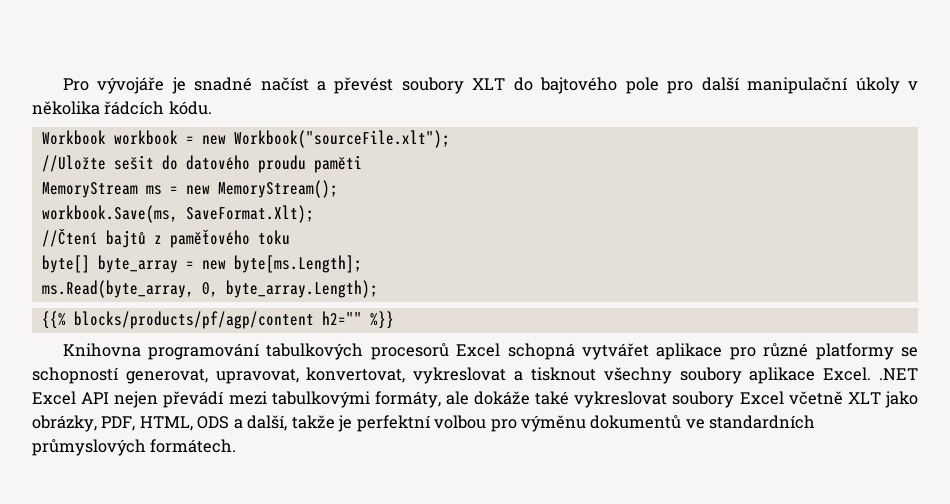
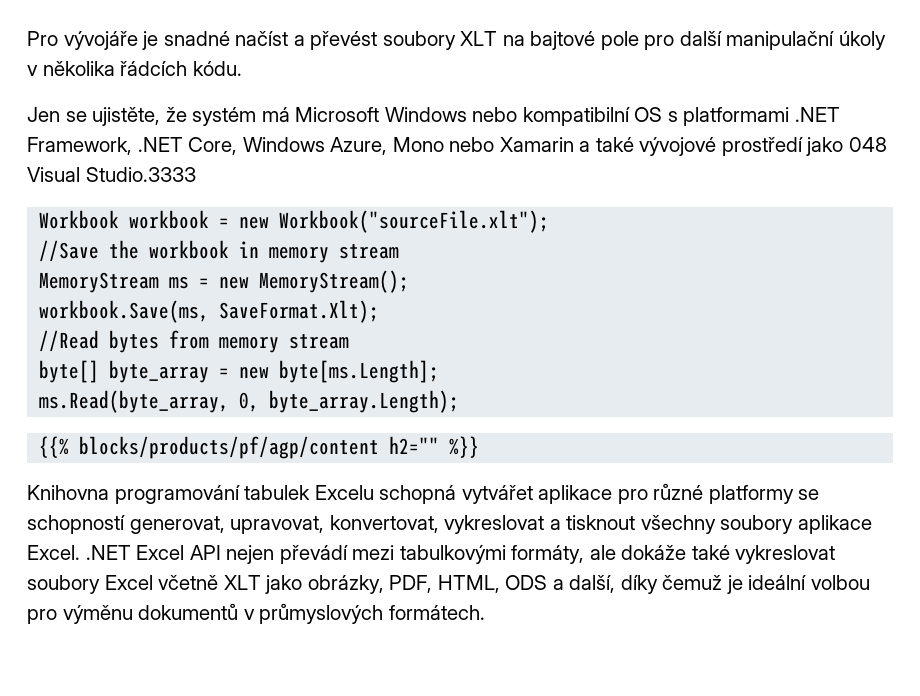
- Pro vývojáře je snadné načíst a převést soubory XLT do bajtového pole pro další manipulační úkoly v několika řádcích kódu.
+ Pro vývojáře je snadné načíst a převést soubory XLT na bajtové pole pro další manipulační úkoly v několika řádcích kódu.
+ Jen se ujistěte, že systém má Microsoft Windows nebo kompatibilní OS s platformami .NET Framework, .NET Core, Windows Azure, Mono nebo Xamarin a také vývojové prostředí jako 048 Visual Studio.3333
- //Uložte sešit do datového proudu paměti
+ //Save the workbook in memory stream
- //Čtení bajtů z paměťového toku
+ //Read bytes from memory stream
- Knihovna programování tabulkových procesorů Excel schopná vytvářet aplikace pro různé platformy se schopností generovat, upravovat, konvertovat, vykreslovat a tisknout všechny soubory aplikace Excel. .NET Excel API nejen převádí mezi tabulkovými formáty, ale dokáže také vykreslovat soubory Excel včetně XLT jako obrázky, PDF, HTML, ODS a další, takže je perfektní volbou pro výměnu dokumentů ve standardních průmyslových formátech.
+ Knihovna programování tabulek Excelu schopná vytvářet aplikace pro různé platformy se schopností generovat, upravovat, konvertovat, vykreslovat a tisknout všechny soubory aplikace Excel. .NET Excel API nejen převádí mezi tabulkovými formáty, ale dokáže také vykreslovat soubory Excel včetně XLT jako obrázky, PDF, HTML, ODS a další, díky čemuž je ideální volbou pro výměnu dokumentů v průmyslových formátech.

